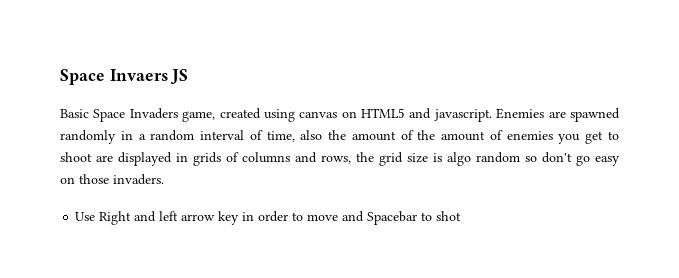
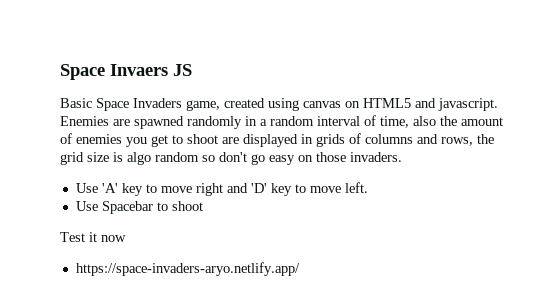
- Enemies are spawned randomly in a random interval of time, also the amount of the amount of enemies you get to shoot are displayed in grids of columns and rows, the grid size is algo random so don't go easy on those invaders.
+ Enemies are spawned randomly in a random interval of time, also the amount of enemies you get to shoot are displayed in grids of columns and rows, the grid size is algo random so don't go easy on those invaders.
- Use Right and left arrow key in order to move and Spacebar to shot
+ Use 'A' key to move right and 'D' key to move left.
+ Use Spacebar to shoot
+ Test it now
+ https://space-invaders-aryo.netlify.app/

